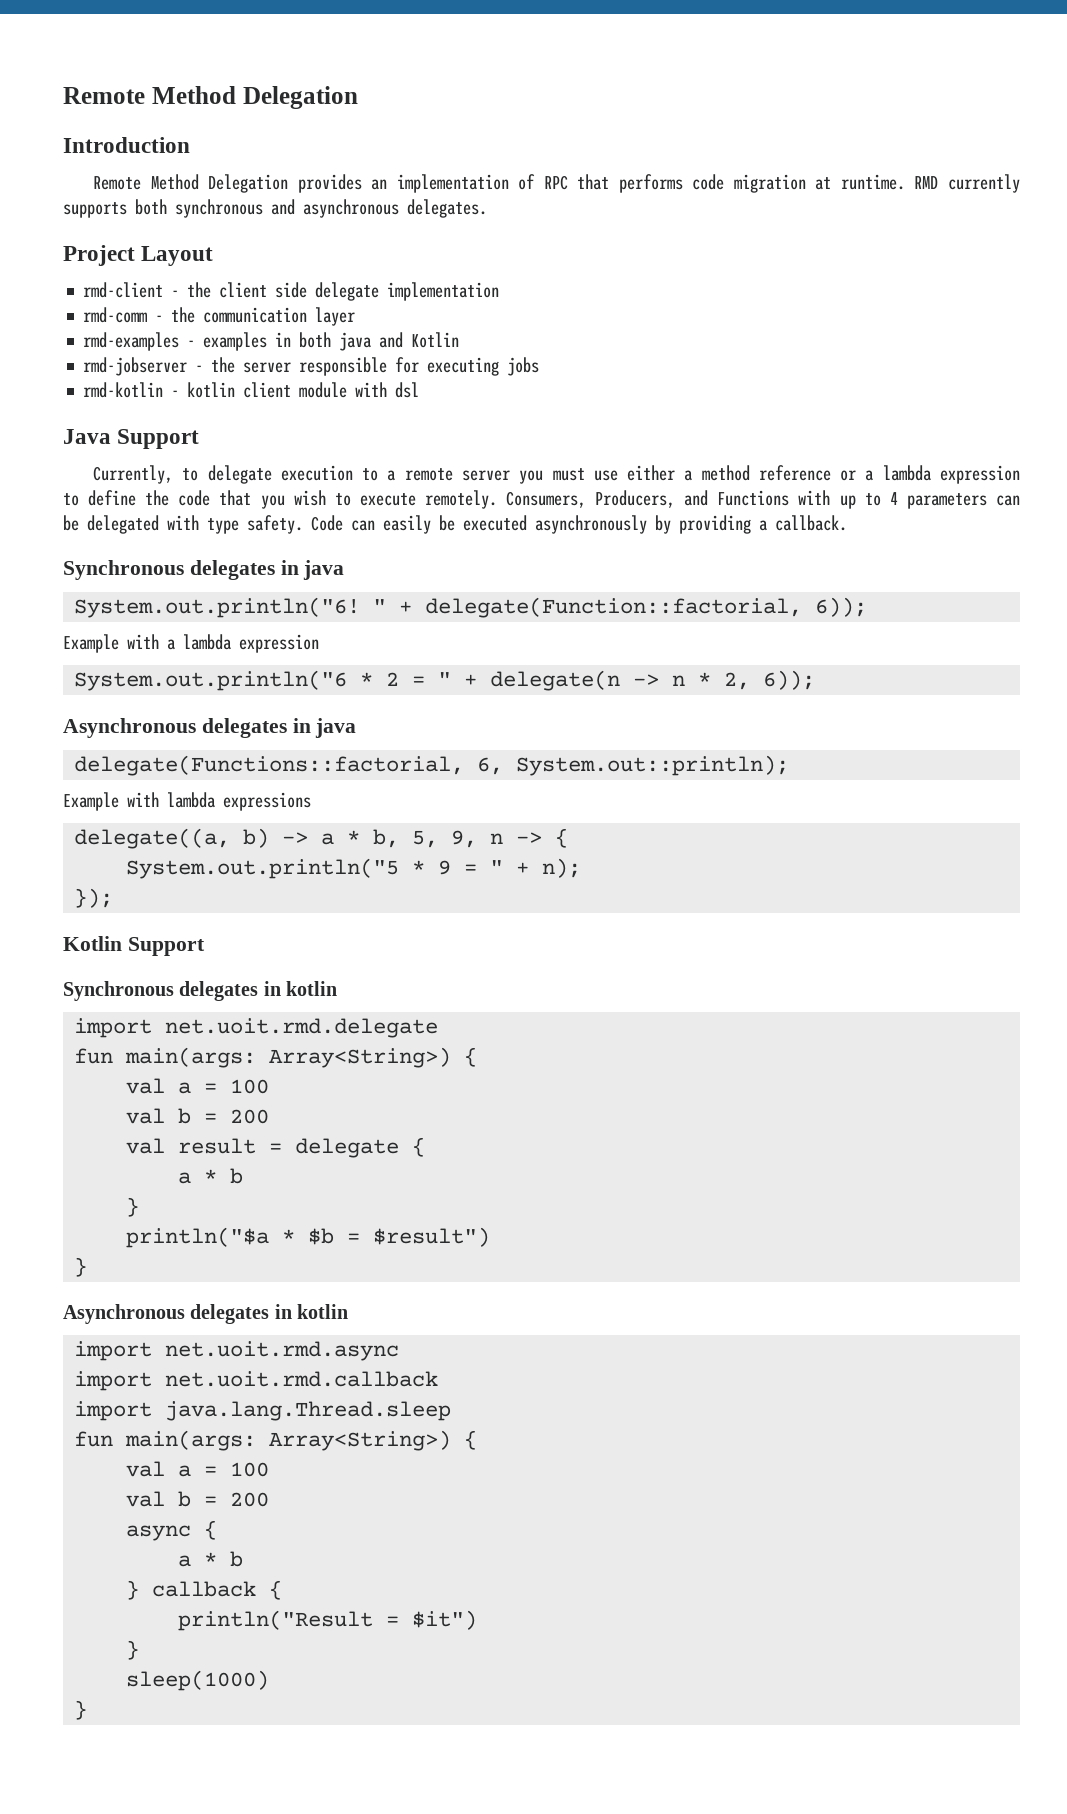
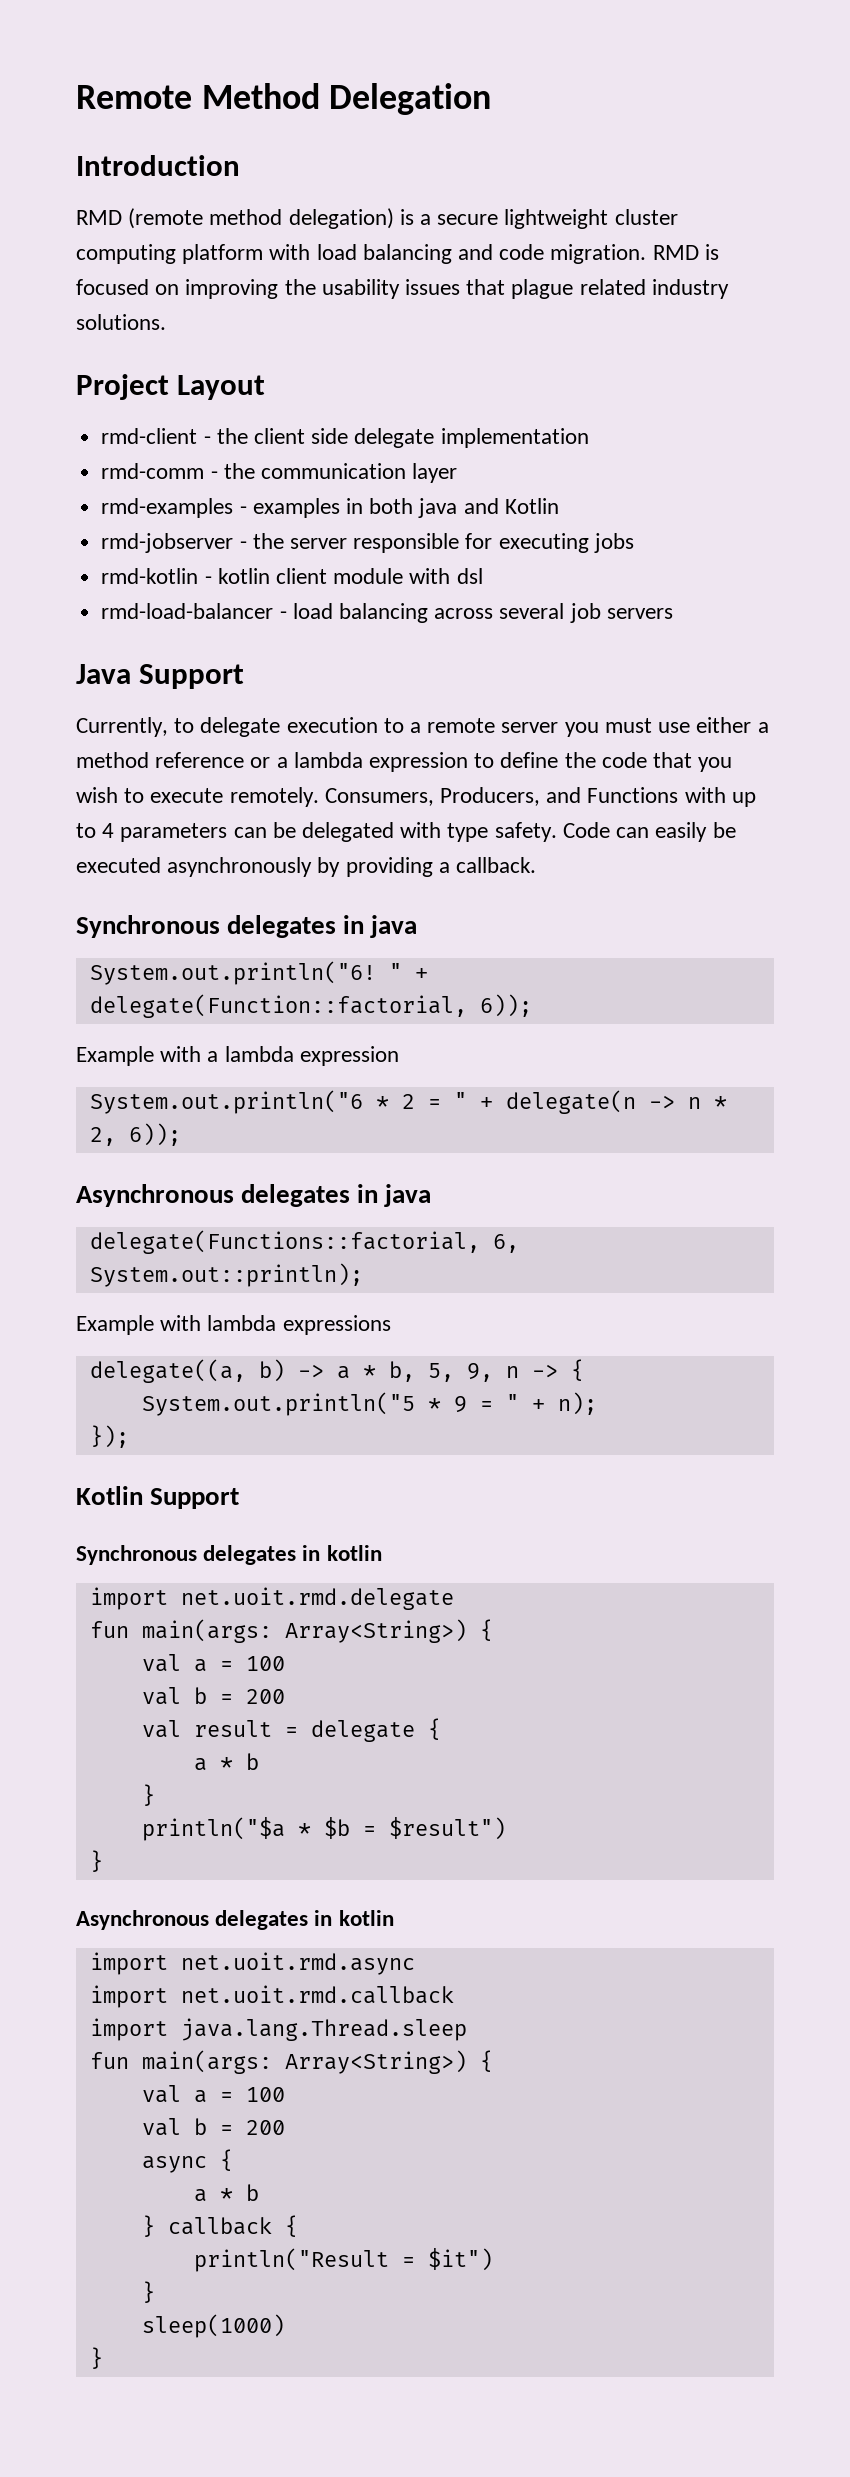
- Remote Method Delegation provides an implementation of RPC that performs code migration at runtime. RMD currently supports both synchronous and asynchronous delegates.
+ RMD (remote method delegation) is a secure lightweight cluster computing platform with load balancing and code migration. RMD is focused on improving the usability issues that plague related industry solutions.
+ rmd-load-balancer - load balancing across several job servers

